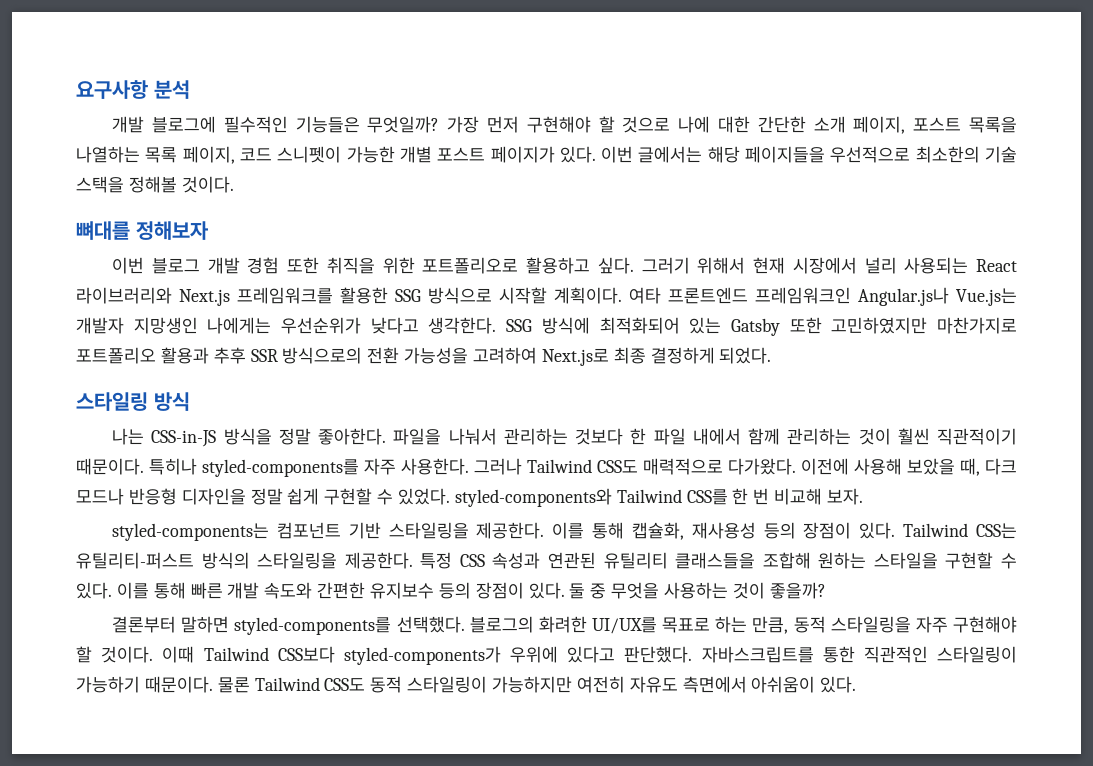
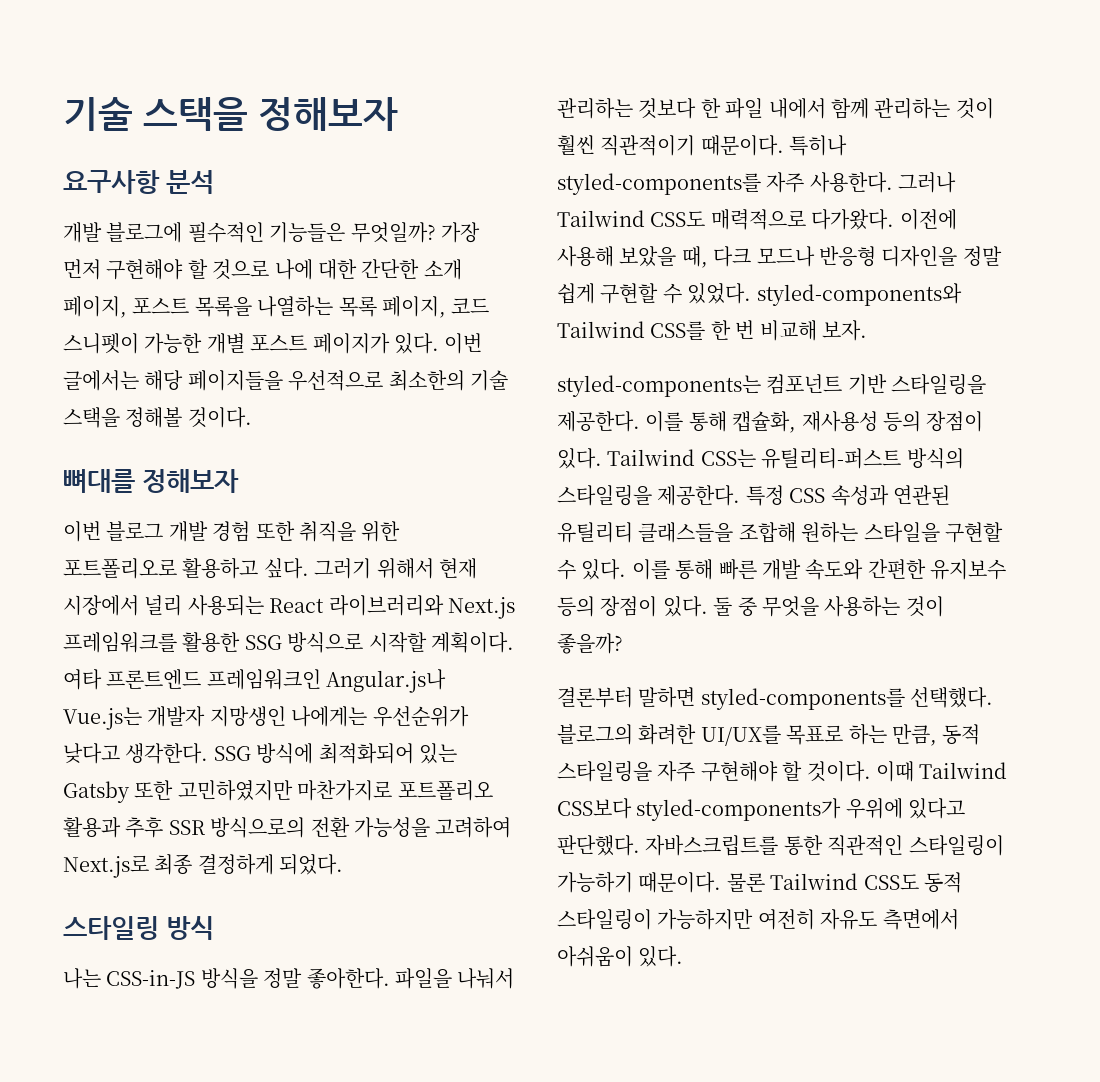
+ 기술 스택을 정해보자

